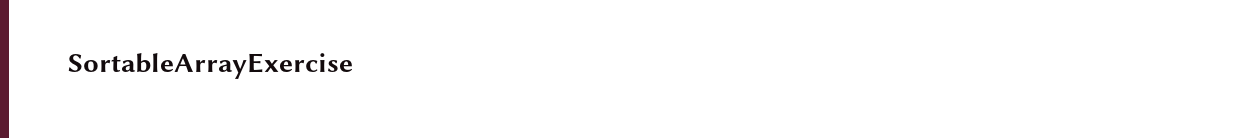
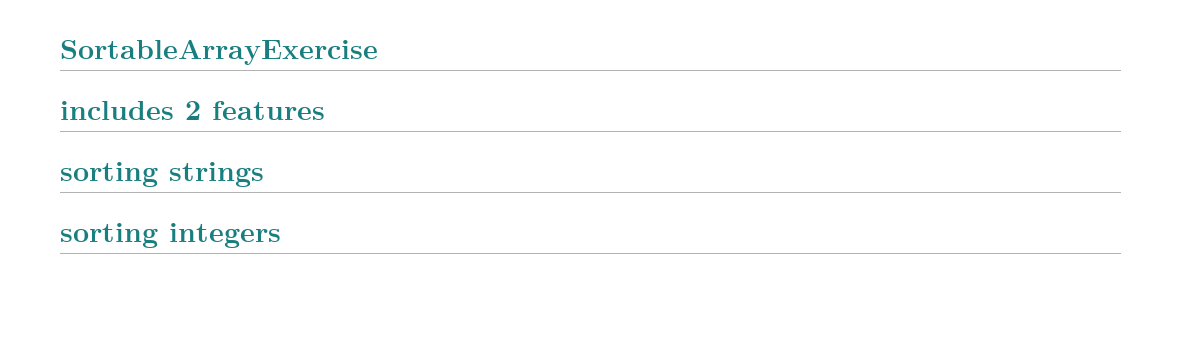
+ includes 2 features
+ sorting strings
+ sorting integers

